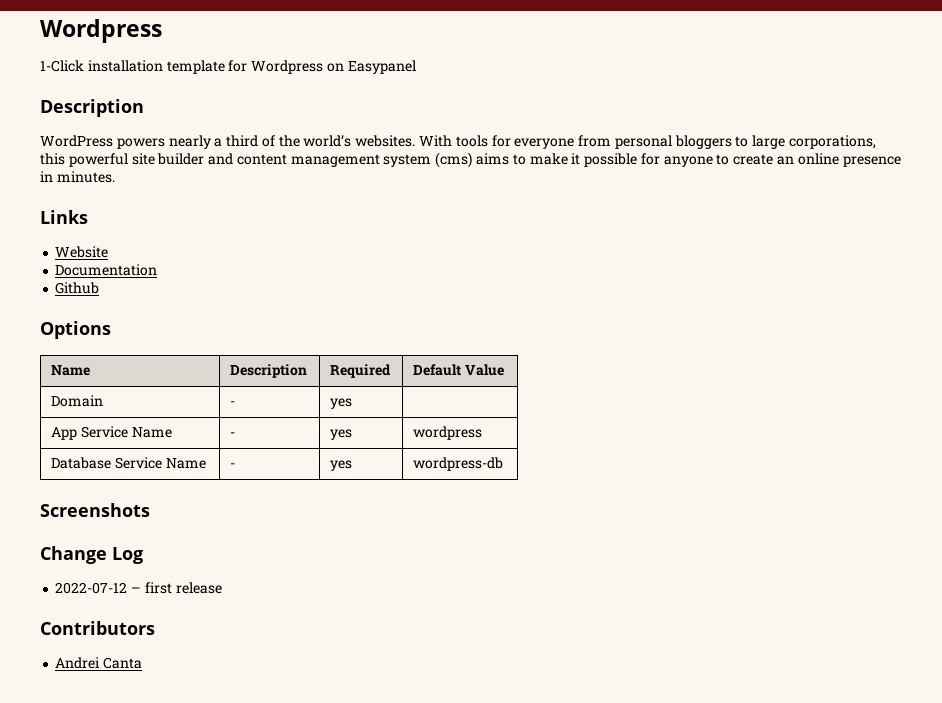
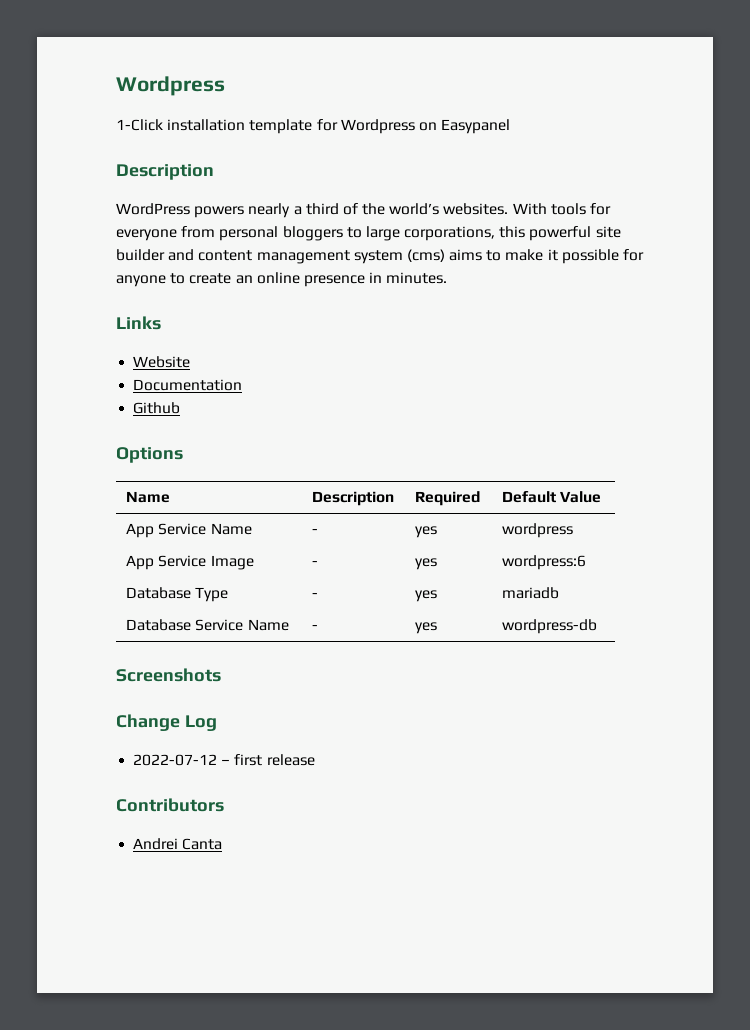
- Domain | - | yes |
+ App Service Image | - | yes | wordpress:6
+ Database Type | - | yes | mariadb

